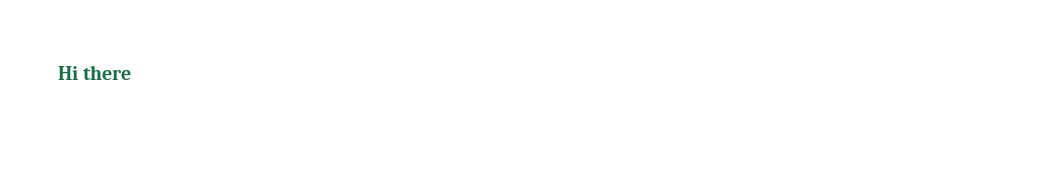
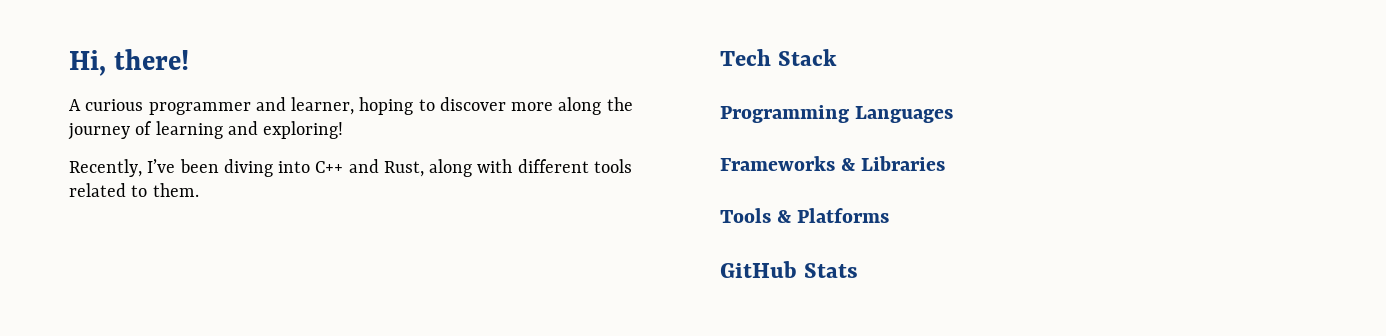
- Hi there
+ Hi, there!
+ A curious programmer and learner, hoping to discover more along the journey of learning and exploring!
+ Recently, I’ve been diving into C++ and Rust, along with different tools related to them.
+ Tech Stack
+ Programming Languages
+ Frameworks & Libraries
+ Tools & Platforms
+ GitHub Stats

